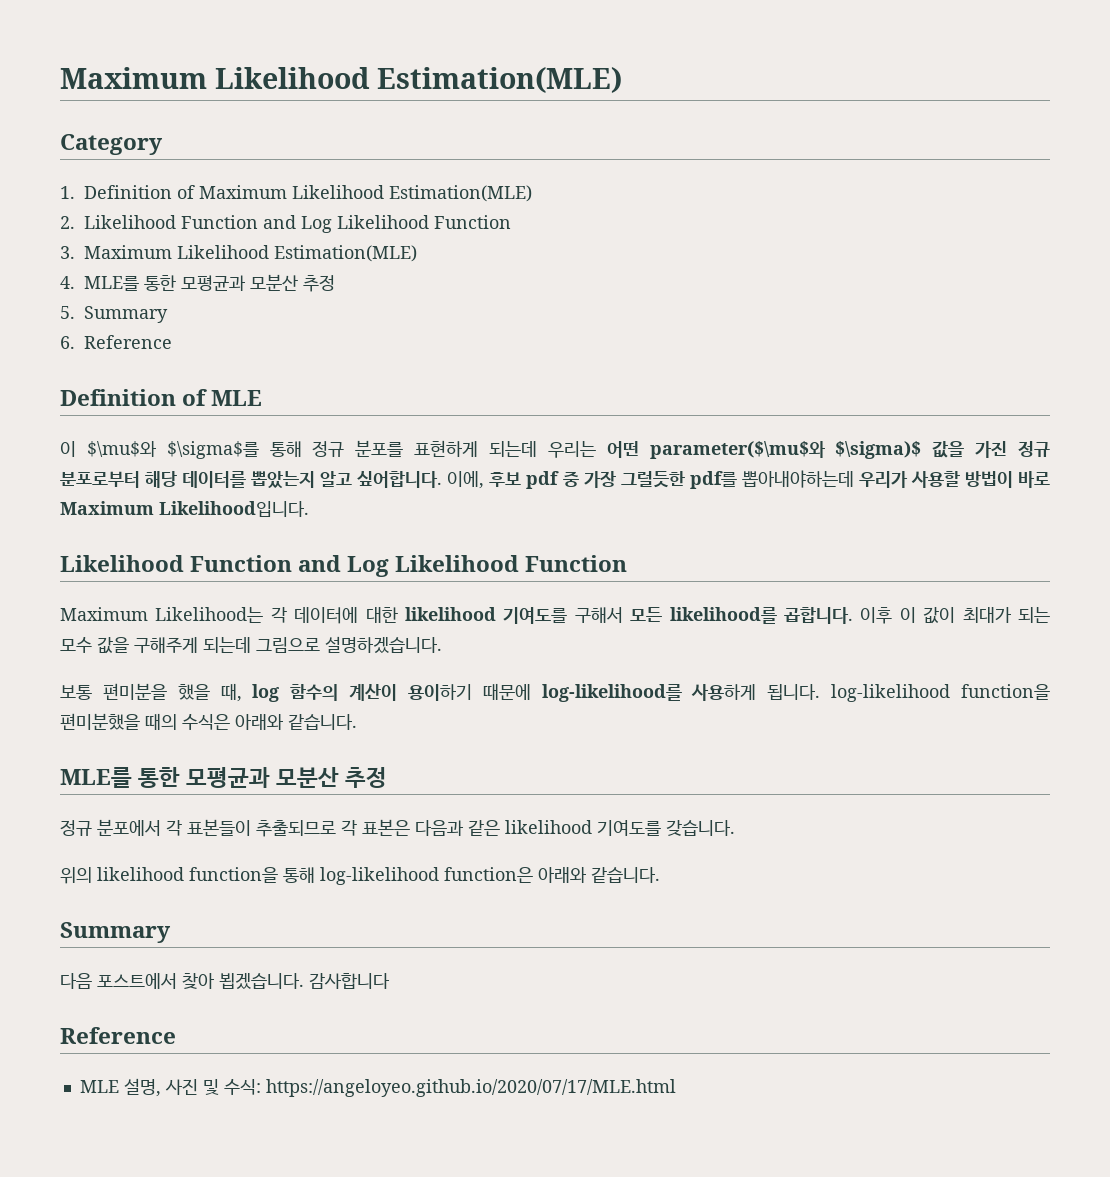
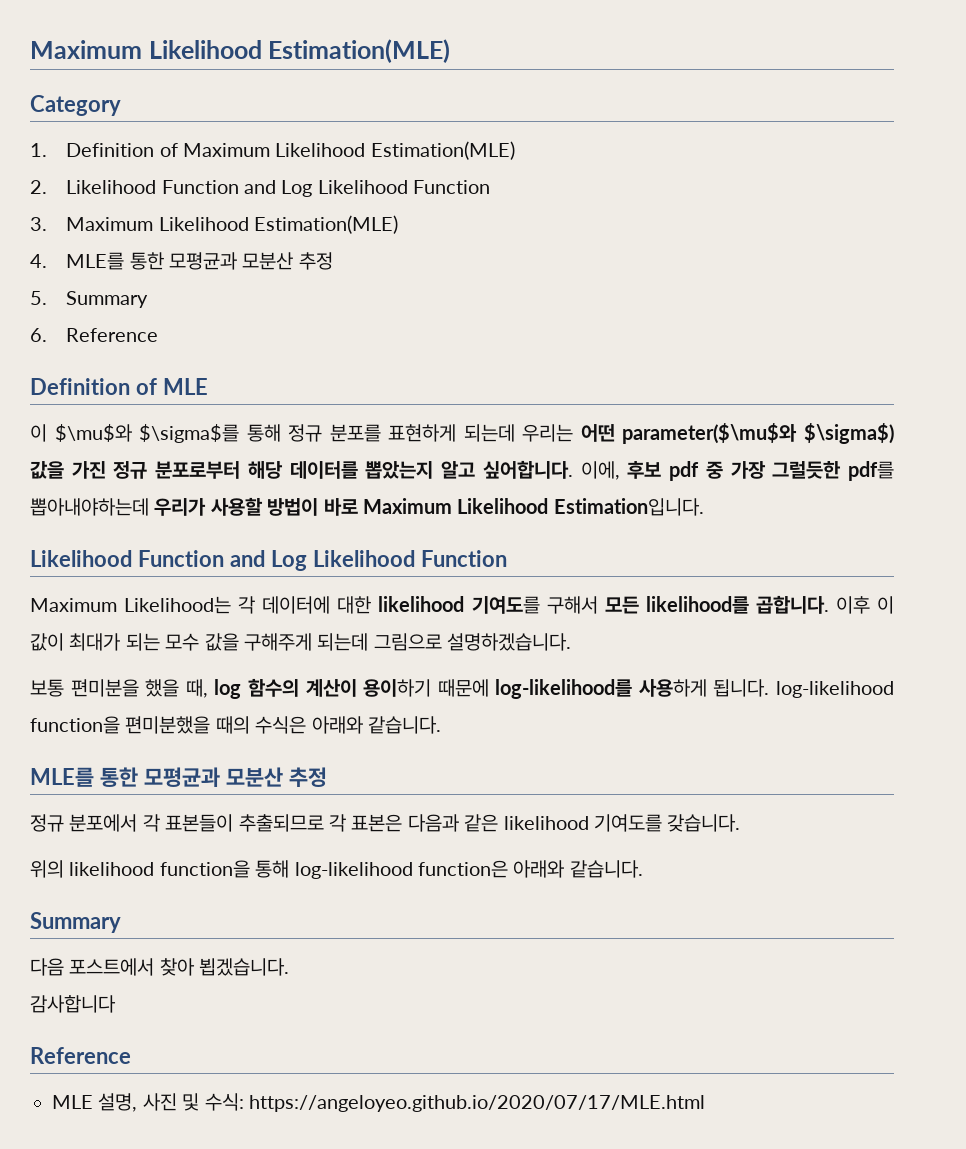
- 이 $\mu$와 $\sigma$를 통해 정규 분포를 표현하게 되는데 우리는 어떤 parameter($\mu$와 $\sigma)$ 값을 가진 정규 분포로부터 해당 데이터를 뽑았는지 알고 싶어합니다.
+ 이 $\mu$와 $\sigma$를 통해 정규 분포를 표현하게 되는데 우리는 어떤 parameter($\mu$와 $\sigma$) 값을 가진 정규 분포로부터 해당 데이터를 뽑았는지 알고 싶어합니다.
- 이에, 후보 pdf 중 가장 그럴듯한 pdf를 뽑아내야하는데 우리가 사용할 방법이 바로 Maximum Likelihood입니다.
+ 이에, 후보 pdf 중 가장 그럴듯한 pdf를 뽑아내야하는데 우리가 사용할 방법이 바로 Maximum Likelihood Estimation입니다.
- 다음 포스트에서 찾아 뵙겠습니다. 감사합니다
+ 다음 포스트에서 찾아 뵙겠습니다.
+ 감사합니다

